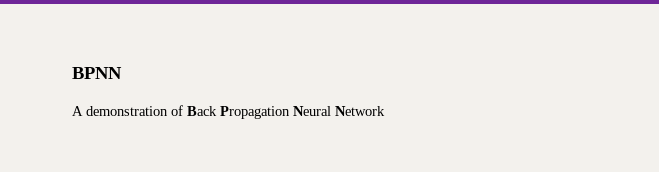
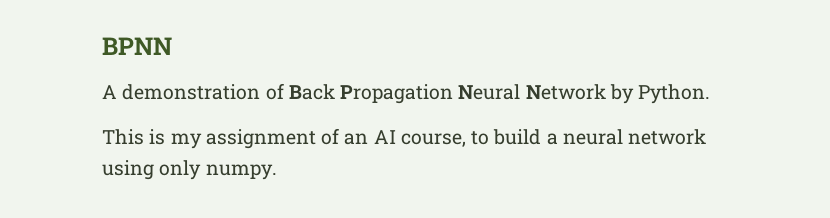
- A demonstration of Back Propagation Neural Network
+ A demonstration of Back Propagation Neural Network by Python.
+ This is my assignment of an AI course, to build a neural network using only numpy.

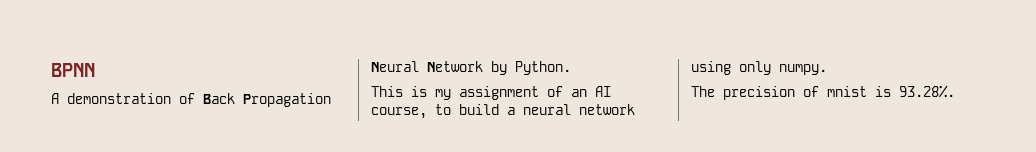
+ The precision of mnist is 93.28%.

